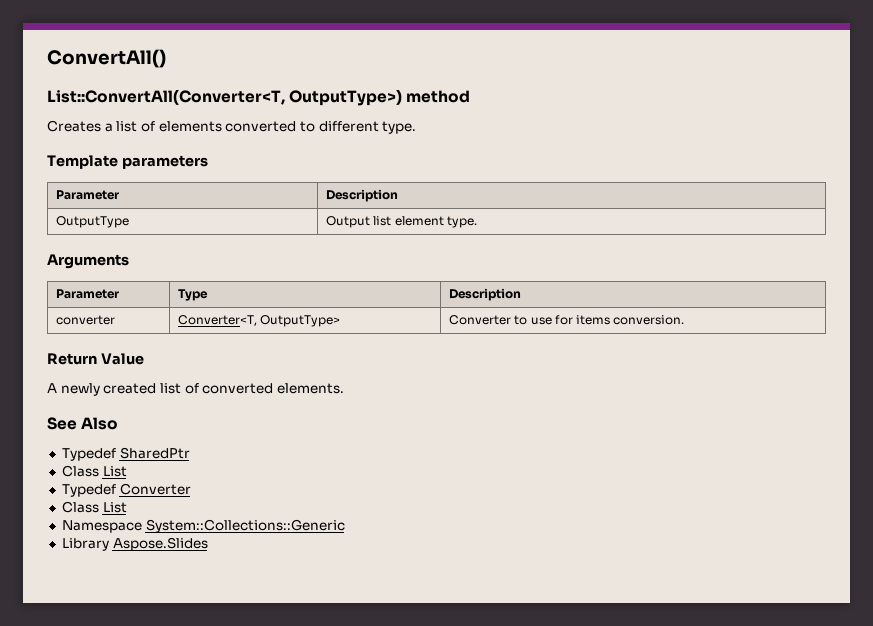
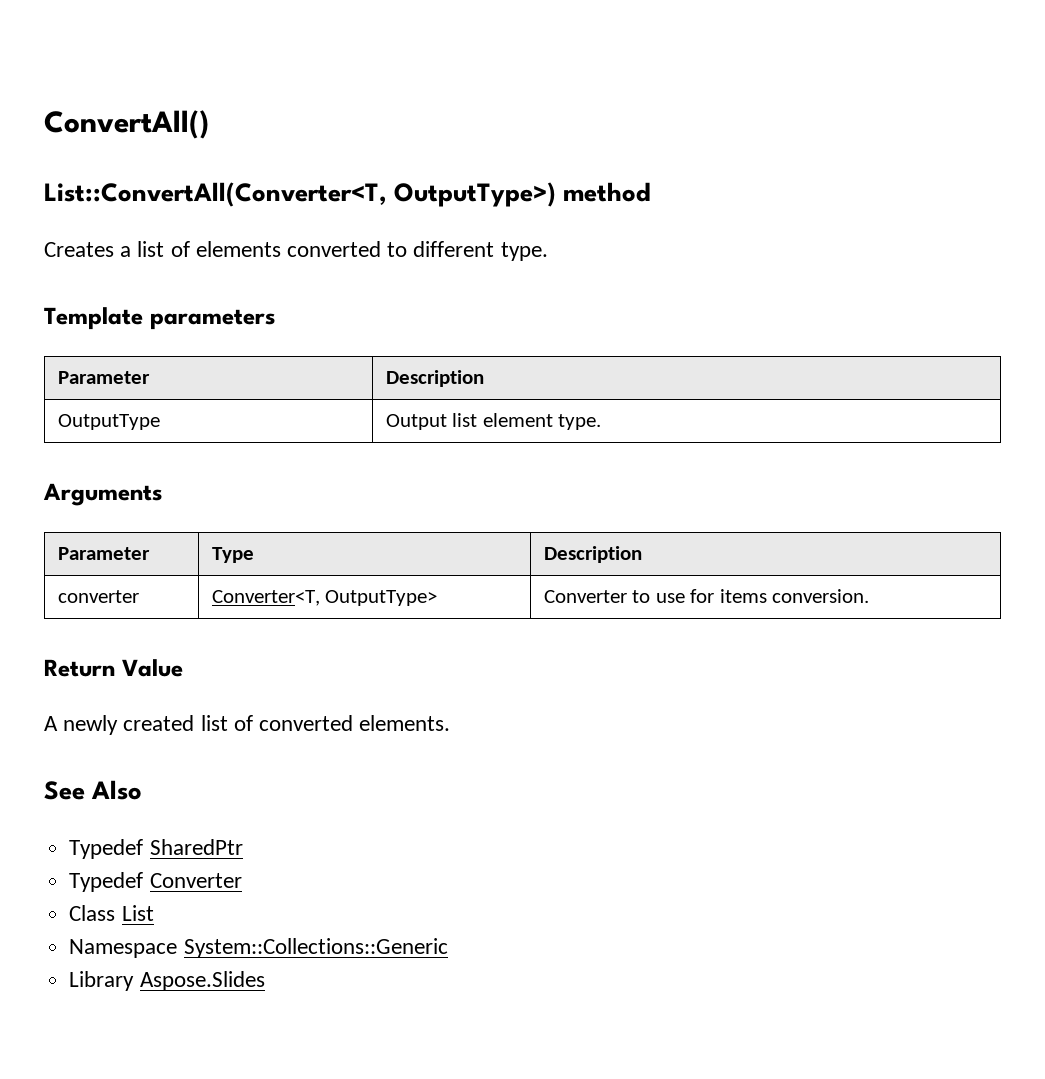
  Typedef SharedPtr
- Class List

